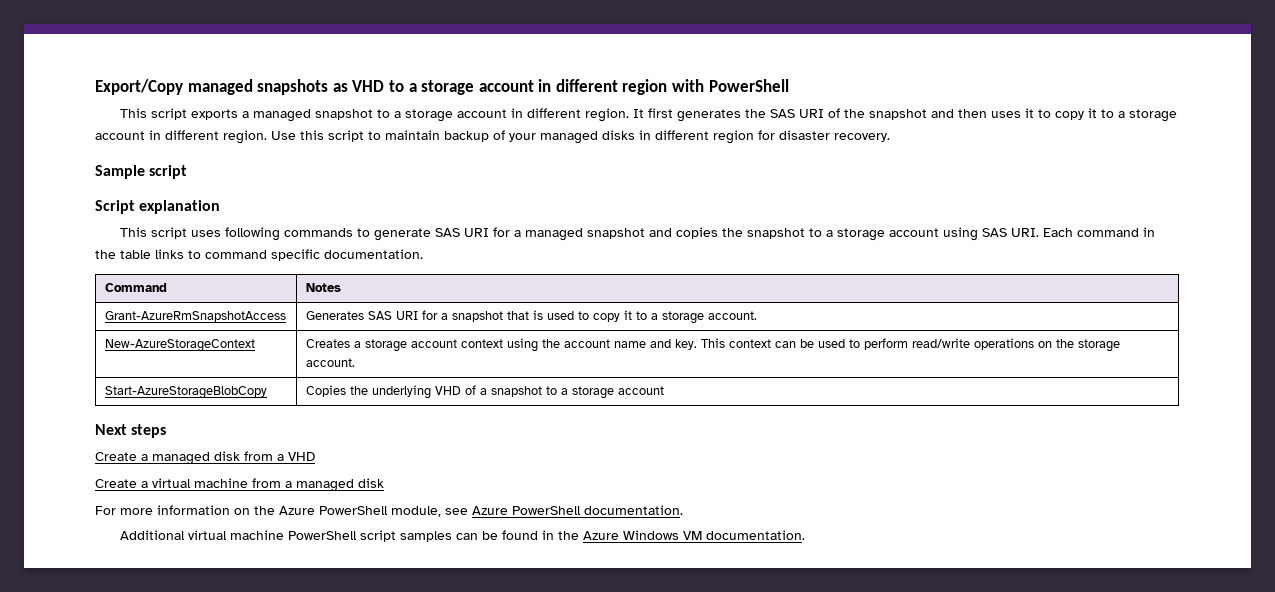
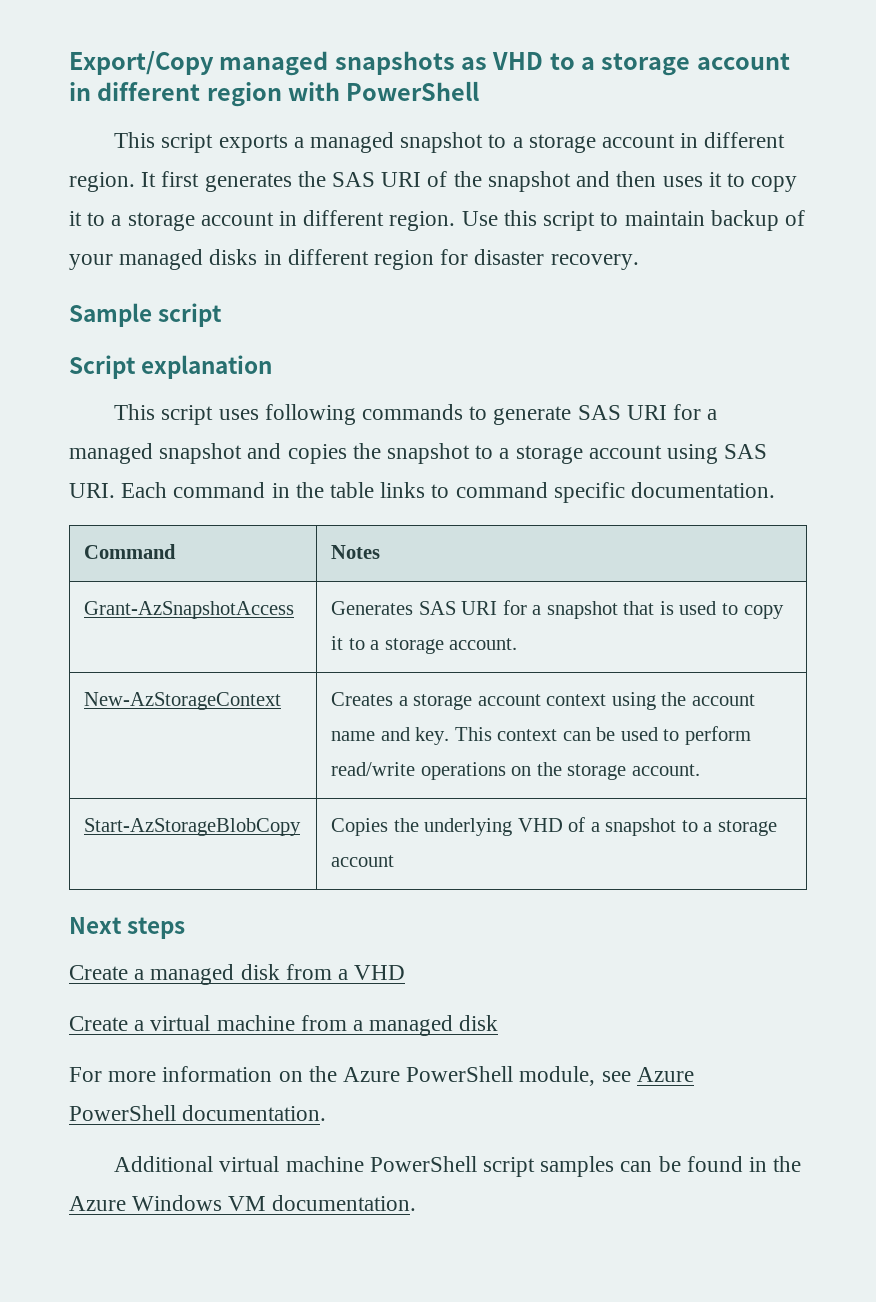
- Grant-AzureRmSnapshotAccess | Generates SAS URI for a snapshot that is used to copy it to a storage account.
+ Grant-AzSnapshotAccess | Generates SAS URI for a snapshot that is used to copy it to a storage account.
- New-AzureStorageContext | Creates a storage account context using the account name and key. This context can be used to perform read/write operations on the storage account.
+ New-AzStorageContext | Creates a storage account context using the account name and key. This context can be used to perform read/write operations on the storage account.
- Start-AzureStorageBlobCopy | Copies the underlying VHD of a snapshot to a storage account
+ Start-AzStorageBlobCopy | Copies the underlying VHD of a snapshot to a storage account

